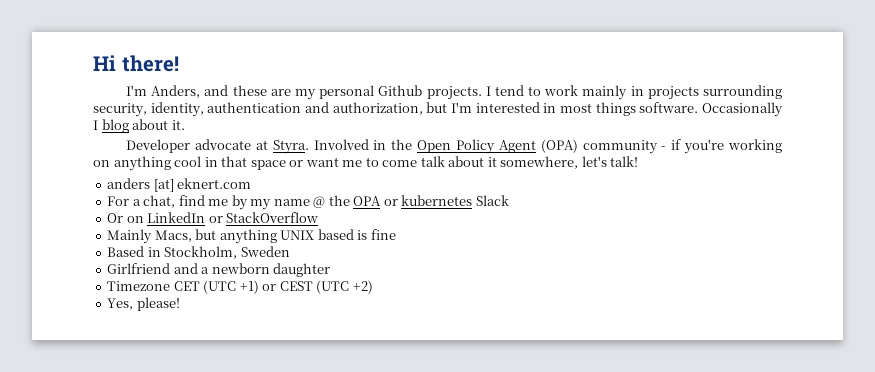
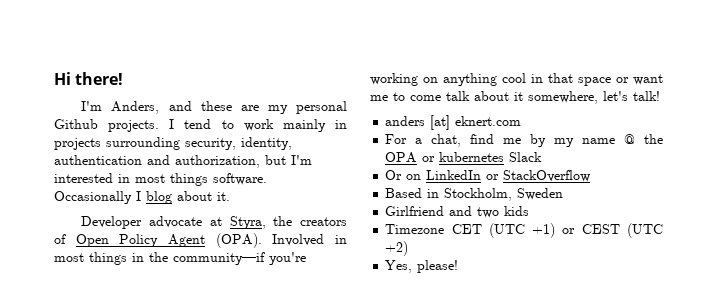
- Developer advocate at Styra. Involved in the Open Policy Agent (OPA) community - if you're working on anything cool in that space or want me to come talk about it somewhere, let's talk!
+ Developer advocate at Styra, the creators of Open Policy Agent (OPA). Involved in most things in the community—if you're working on anything cool in that space or want me to come talk about it somewhere, let's talk!
- Mainly Macs, but anything UNIX based is fine
- Girlfriend and a newborn daughter
+ Girlfriend and two kids

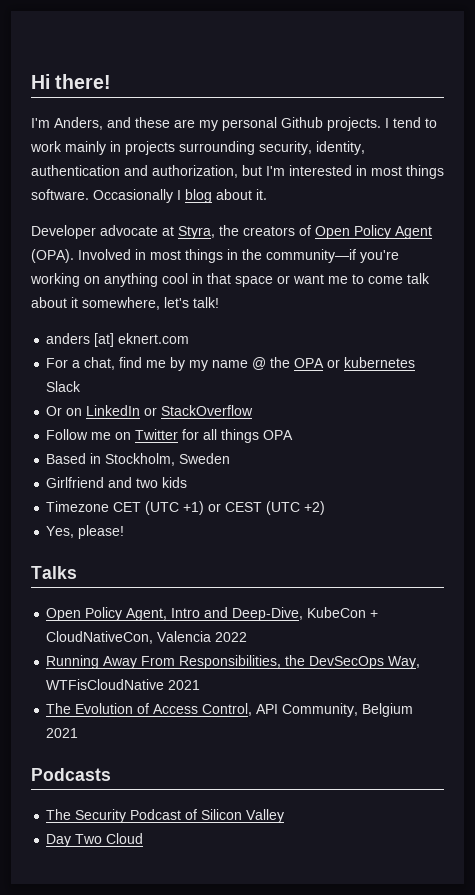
+ Follow me on Twitter for all things OPA
+ Talks
+ Open Policy Agent, Intro and Deep-Dive, KubeCon + CloudNativeCon, Valencia 2022
+ Running Away From Responsibilities, the DevSecOps Way, WTFisCloudNative 2021
+ The Evolution of Access Control, API Community, Belgium 2021
+ Podcasts
+ The Security Podcast of Silicon Valley
+ Day Two Cloud

